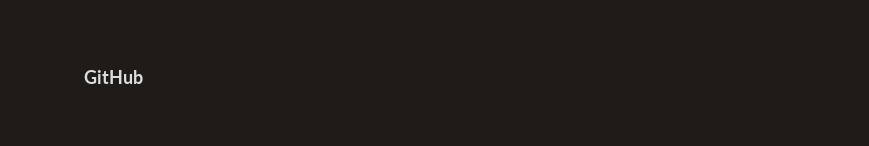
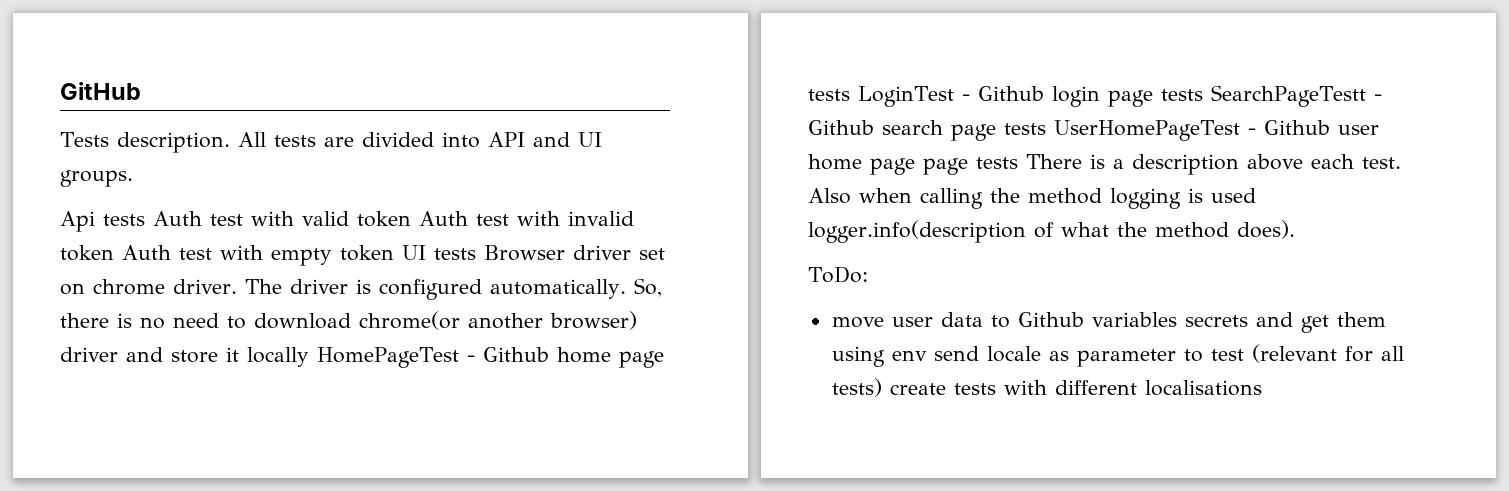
+ Tests description. All tests are divided into API and UI groups.
+ Api tests Auth test with valid token Auth test with invalid token Auth test with empty token UI tests Browser driver set on chrome driver. The driver is configured automatically. So, there is no need to download chrome(or another browser) driver and store it locally HomePageTest - Github home page tests LoginTest - Github login page tests SearchPageTestt - Github search page tests UserHomePageTest - Github user home page page tests There is a description above each test. Also when calling the method logging is used logger.info(description of what the method does).
+ ToDo:
+ move user data to Github variables secrets and get them using env send locale as parameter to test (relevant for all tests) create tests with different localisations

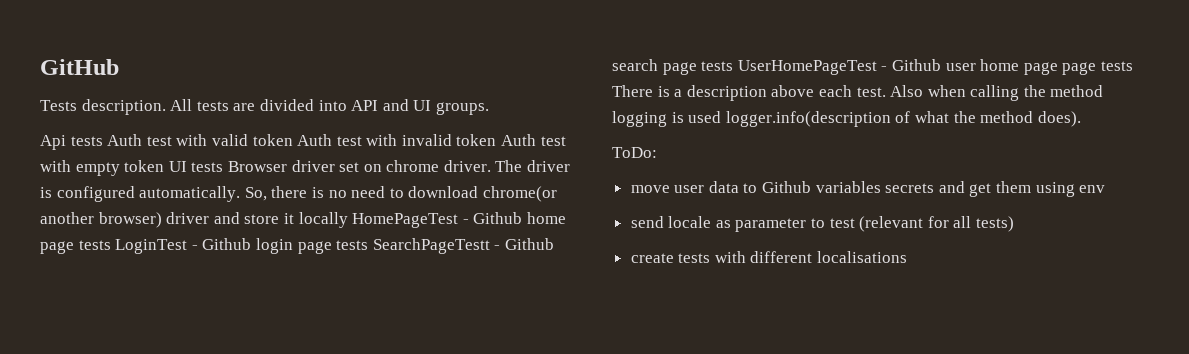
- move user data to Github variables secrets and get them using env send locale as parameter to test (relevant for all tests) create tests with different localisations
+ move user data to Github variables secrets and get them using env
+ send locale as parameter to test (relevant for all tests)
+ create tests with different localisations

